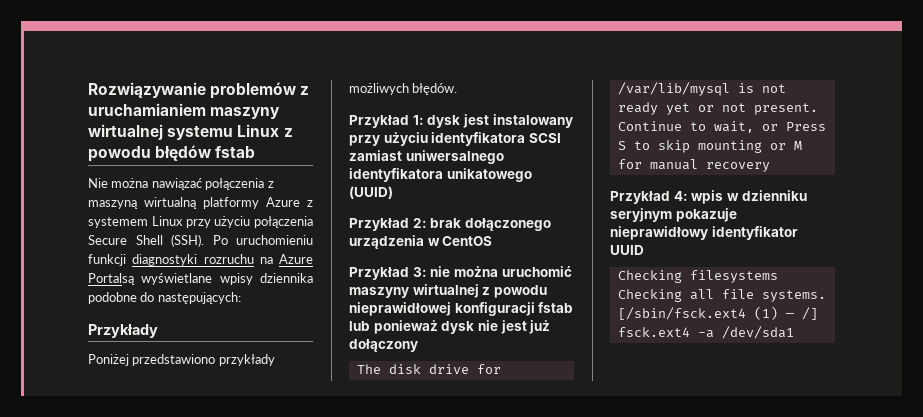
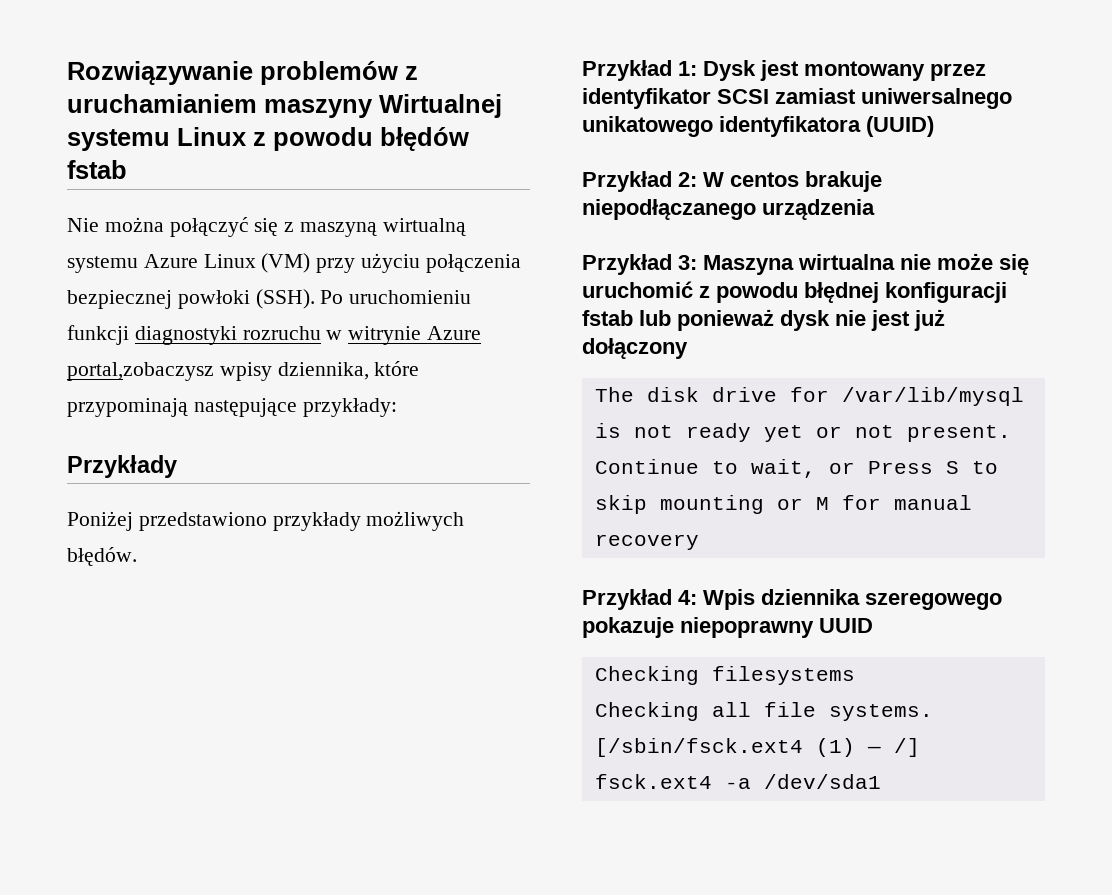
- Rozwiązywanie problemów z uruchamianiem maszyny wirtualnej systemu Linux z powodu błędów fstab
+ Rozwiązywanie problemów z uruchamianiem maszyny Wirtualnej systemu Linux z powodu błędów fstab
- Nie można nawiązać połączenia z maszyną wirtualną platformy Azure z systemem Linux przy użyciu połączenia Secure Shell (SSH).
+ Nie można połączyć się z maszyną wirtualną systemu Azure Linux (VM) przy użyciu połączenia bezpiecznej powłoki (SSH).
- Po uruchomieniu funkcji diagnostyki rozruchu na Azure Portalsą wyświetlane wpisy dziennika podobne do następujących:
+ Po uruchomieniu funkcji diagnostyki rozruchu w witrynie Azure portal,zobaczysz wpisy dziennika, które przypominają następujące przykłady:
- Przykład 1: dysk jest instalowany przy użyciu identyfikatora SCSI zamiast uniwersalnego identyfikatora unikatowego (UUID)
+ Przykład 1: Dysk jest montowany przez identyfikator SCSI zamiast uniwersalnego unikatowego identyfikatora (UUID)
- Przykład 2: brak dołączonego urządzenia w CentOS
+ Przykład 2: W centos brakuje niepodłączanego urządzenia
- Przykład 3: nie można uruchomić maszyny wirtualnej z powodu nieprawidłowej konfiguracji fstab lub ponieważ dysk nie jest już dołączony
+ Przykład 3: Maszyna wirtualna nie może się uruchomić z powodu błędnej konfiguracji fstab lub ponieważ dysk nie jest już dołączony
- Przykład 4: wpis w dzienniku seryjnym pokazuje nieprawidłowy identyfikator UUID
+ Przykład 4: Wpis dziennika szeregowego pokazuje niepoprawny UUID

